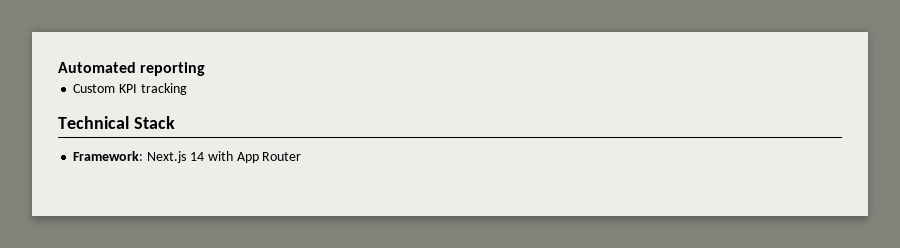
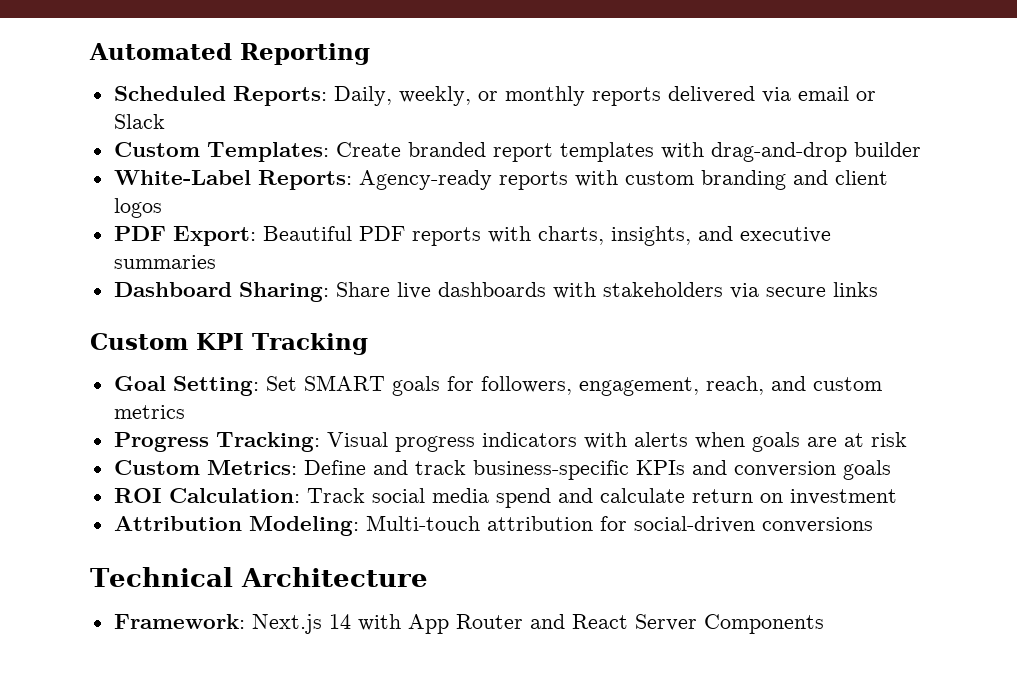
- Automated reporting
- Custom KPI tracking
+ Automated Reporting
+ Scheduled Reports: Daily, weekly, or monthly reports delivered via email or Slack
+ Custom Templates: Create branded report templates with drag-and-drop builder
+ White-Label Reports: Agency-ready reports with custom branding and client logos
+ PDF Export: Beautiful PDF reports with charts, insights, and executive summaries
+ Dashboard Sharing: Share live dashboards with stakeholders via secure links
+ Custom KPI Tracking
+ Goal Setting: Set SMART goals for followers, engagement, reach, and custom metrics
+ Progress Tracking: Visual progress indicators with alerts when goals are at risk
+ Custom Metrics: Define and track business-specific KPIs and conversion goals
+ ROI Calculation: Track social media spend and calculate return on investment
+ Attribution Modeling: Multi-touch attribution for social-driven conversions
- Technical Stack
+ Technical Architecture
- Framework: Next.js 14 with App Router
+ Framework: Next.js 14 with App Router and React Server Components

